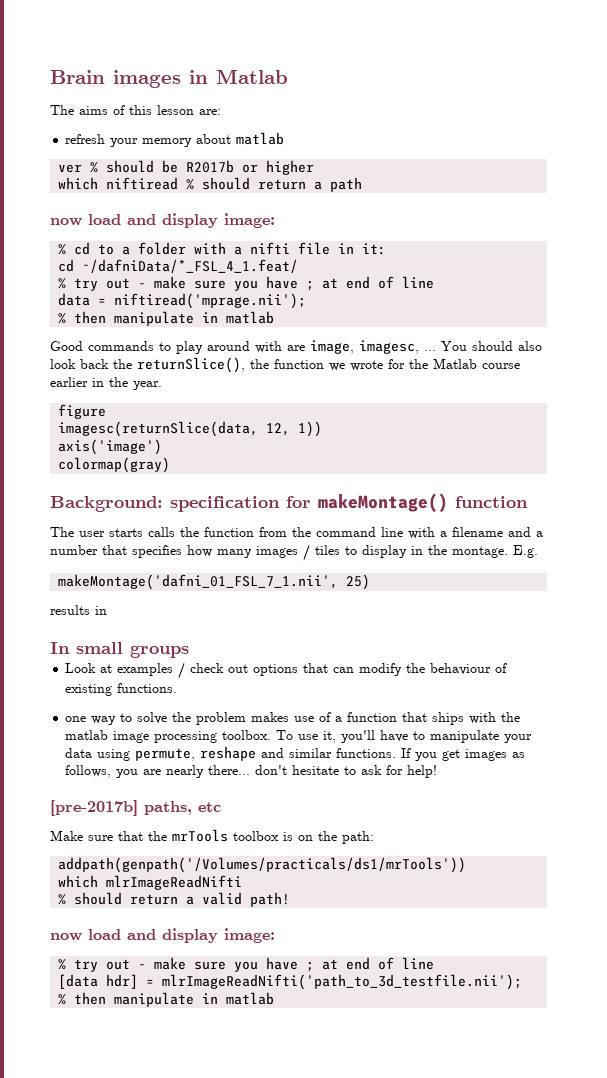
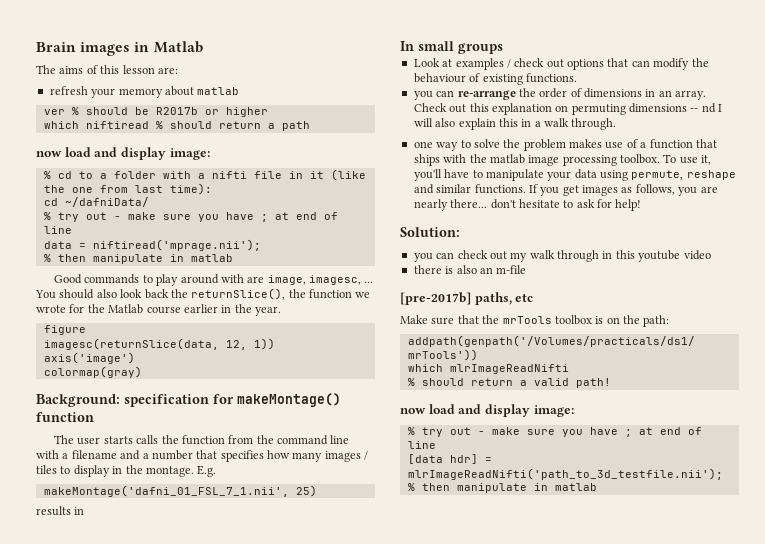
- % cd to a folder with a nifti file in it:
- cd ~/dafniData/*_FSL_4_1.feat/
+ % cd to a folder with a nifti file in it (like the one from last time):
+ cd ~/dafniData/
+ you can re-arrange the order of dimensions in an array. Check out this explanation on permuting dimensions -- nd I will also explain this in a walk through.
+ Solution:
+ you can check out my walk through in this youtube video
+ there is also an m-file

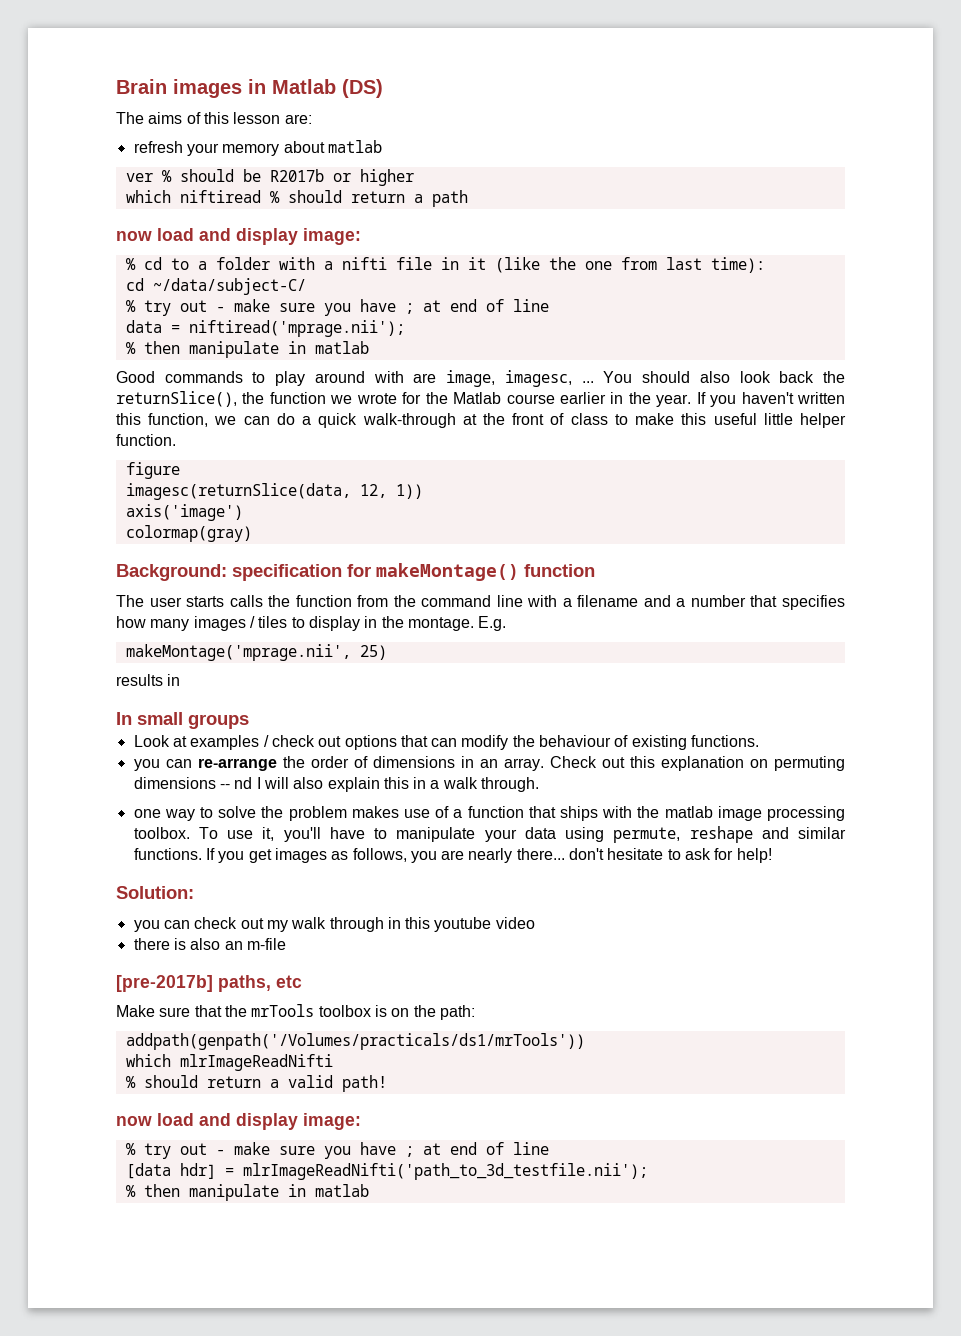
- Brain images in Matlab
+ Brain images in Matlab (DS)
- cd ~/dafniData/
+ cd ~/data/subject-C/
+ If you haven't written this function, we can do a quick walk-through at the front of class to make this useful little helper function.
- makeMontage('dafni_01_FSL_7_1.nii', 25)
+ makeMontage('mprage.nii', 25)

